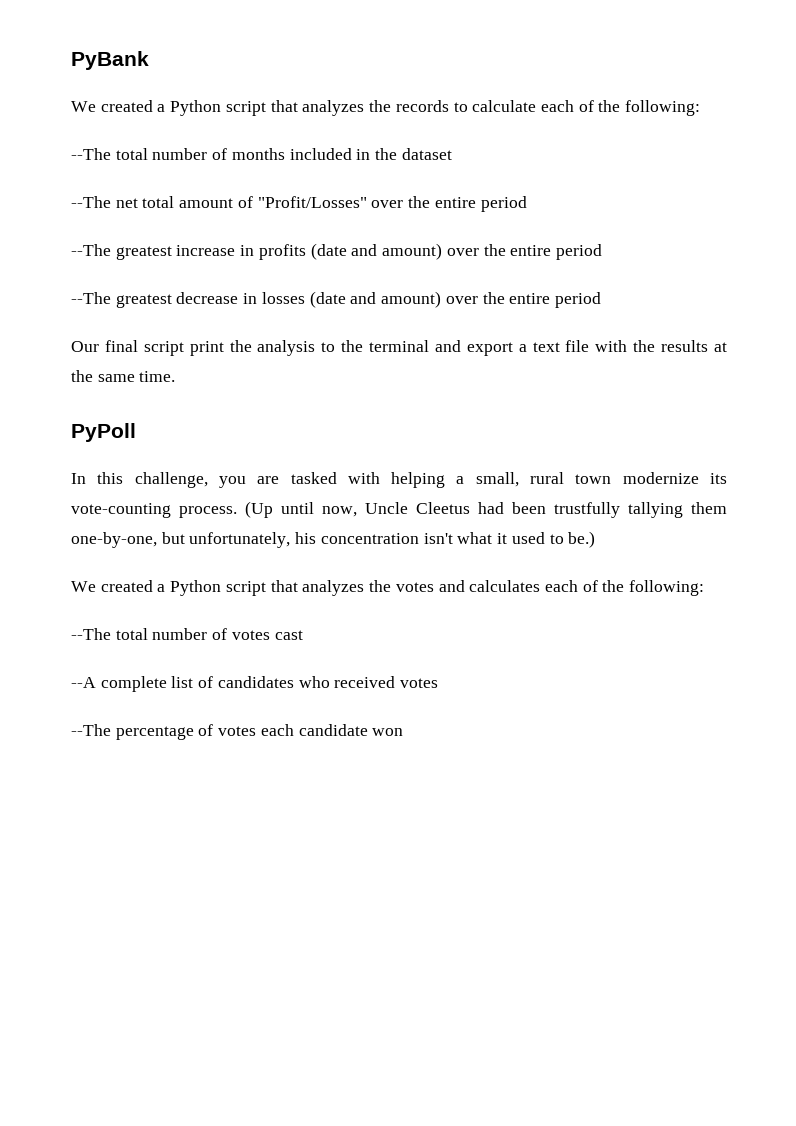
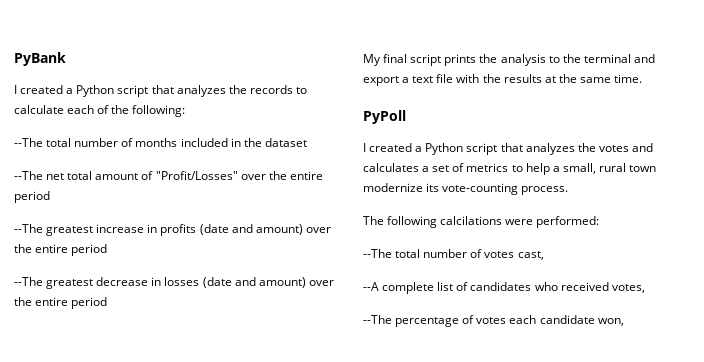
- We created a Python script that analyzes the records to calculate each of the following:
+ I created a Python script that analyzes the records to calculate each of the following:
- Our final script print the analysis to the terminal and export a text file with the results at the same time.
+ My final script prints the analysis to the terminal and export a text file with the results at the same time.
- In this challenge, you are tasked with helping a small, rural town modernize its vote-counting process. (Up until now, Uncle Cleetus had been trustfully tallying them one-by-one, but unfortunately, his concentration isn't what it used to be.)
- We created a Python script that analyzes the votes and calculates each of the following:
+ I created a Python script that analyzes the votes and calculates a set of metrics to help a small, rural town modernize its vote-counting process.
+ The following calcilations were performed:
- --The total number of votes cast
+ --The total number of votes cast,
- --A complete list of candidates who received votes
+ --A complete list of candidates who received votes,
- --The percentage of votes each candidate won
+ --The percentage of votes each candidate won,

